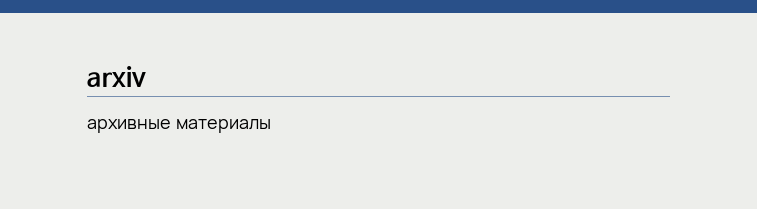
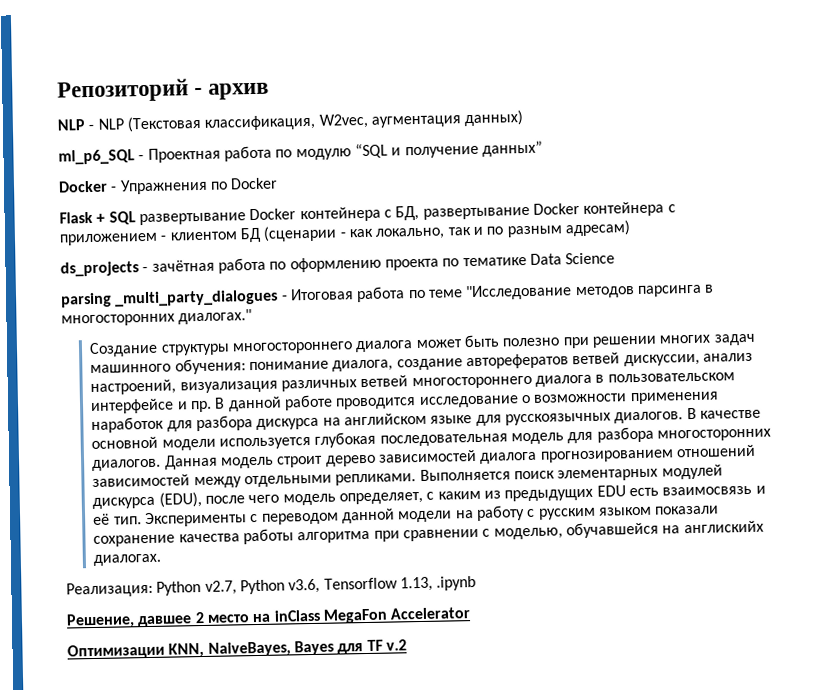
- arxiv
- архивные материалы
+ Репозиторий - архив
+ NLP - NLP (Текстовая классификация, W2vec, аугментация данных)
+ ml_p6_SQL - Проектная работа по модулю “SQL и получение данных”
+ Docker - Упражнения по Docker
+ Flask + SQL развертывание Docker контейнера с БД, развертывание Docker контейнера с приложением - клиентом БД (сценарии - как локально, так и по разным адресам)
+ ds_projects - зачётная работа по оформлению проекта по тематике Data Science
+ parsing _multi_party_dialogues - Итоговая работа по теме "Исследование методов парсинга в многосторонних диалогах."
+ Создание структуры многостороннего диалога может быть полезно при решении многих задач машинного обучения: понимание диалога, создание авторефератов ветвей дискуссии, анализ настроений, визуализация различных ветвей многостороннего диалога в пользовательском интерфейсе и пр. В данной работе проводится исследование о возможности применения наработок для разбора дискурса на английском языке для русскоязычных диалогов. В качестве основной модели используется глубокая последовательная модель для разбора многосторонних диалогов. Данная модель строит дерево зависимостей диалога прогнозированием отношений зависимостей между отдельными репликами. Выполняется поиск элементарных модулей дискурса (EDU), после чего модель определяет, с каким из предыдущих EDU есть взаимосвязь и её тип. Эксперименты с переводом данной модели на работу с русским языком показали сохранение качества работы алгоритма при сравнении с моделью, обучавшейся на англискийх диалогах.
+ Реализация: Python v2.7, Python v3.6, Tensorflow 1.13, .ipynb
+ Решение, давшее 2 место на inClass MegaFon Accelerator
+ Оптимизации KNN, NaiveBayes, Bayes для TF v.2

